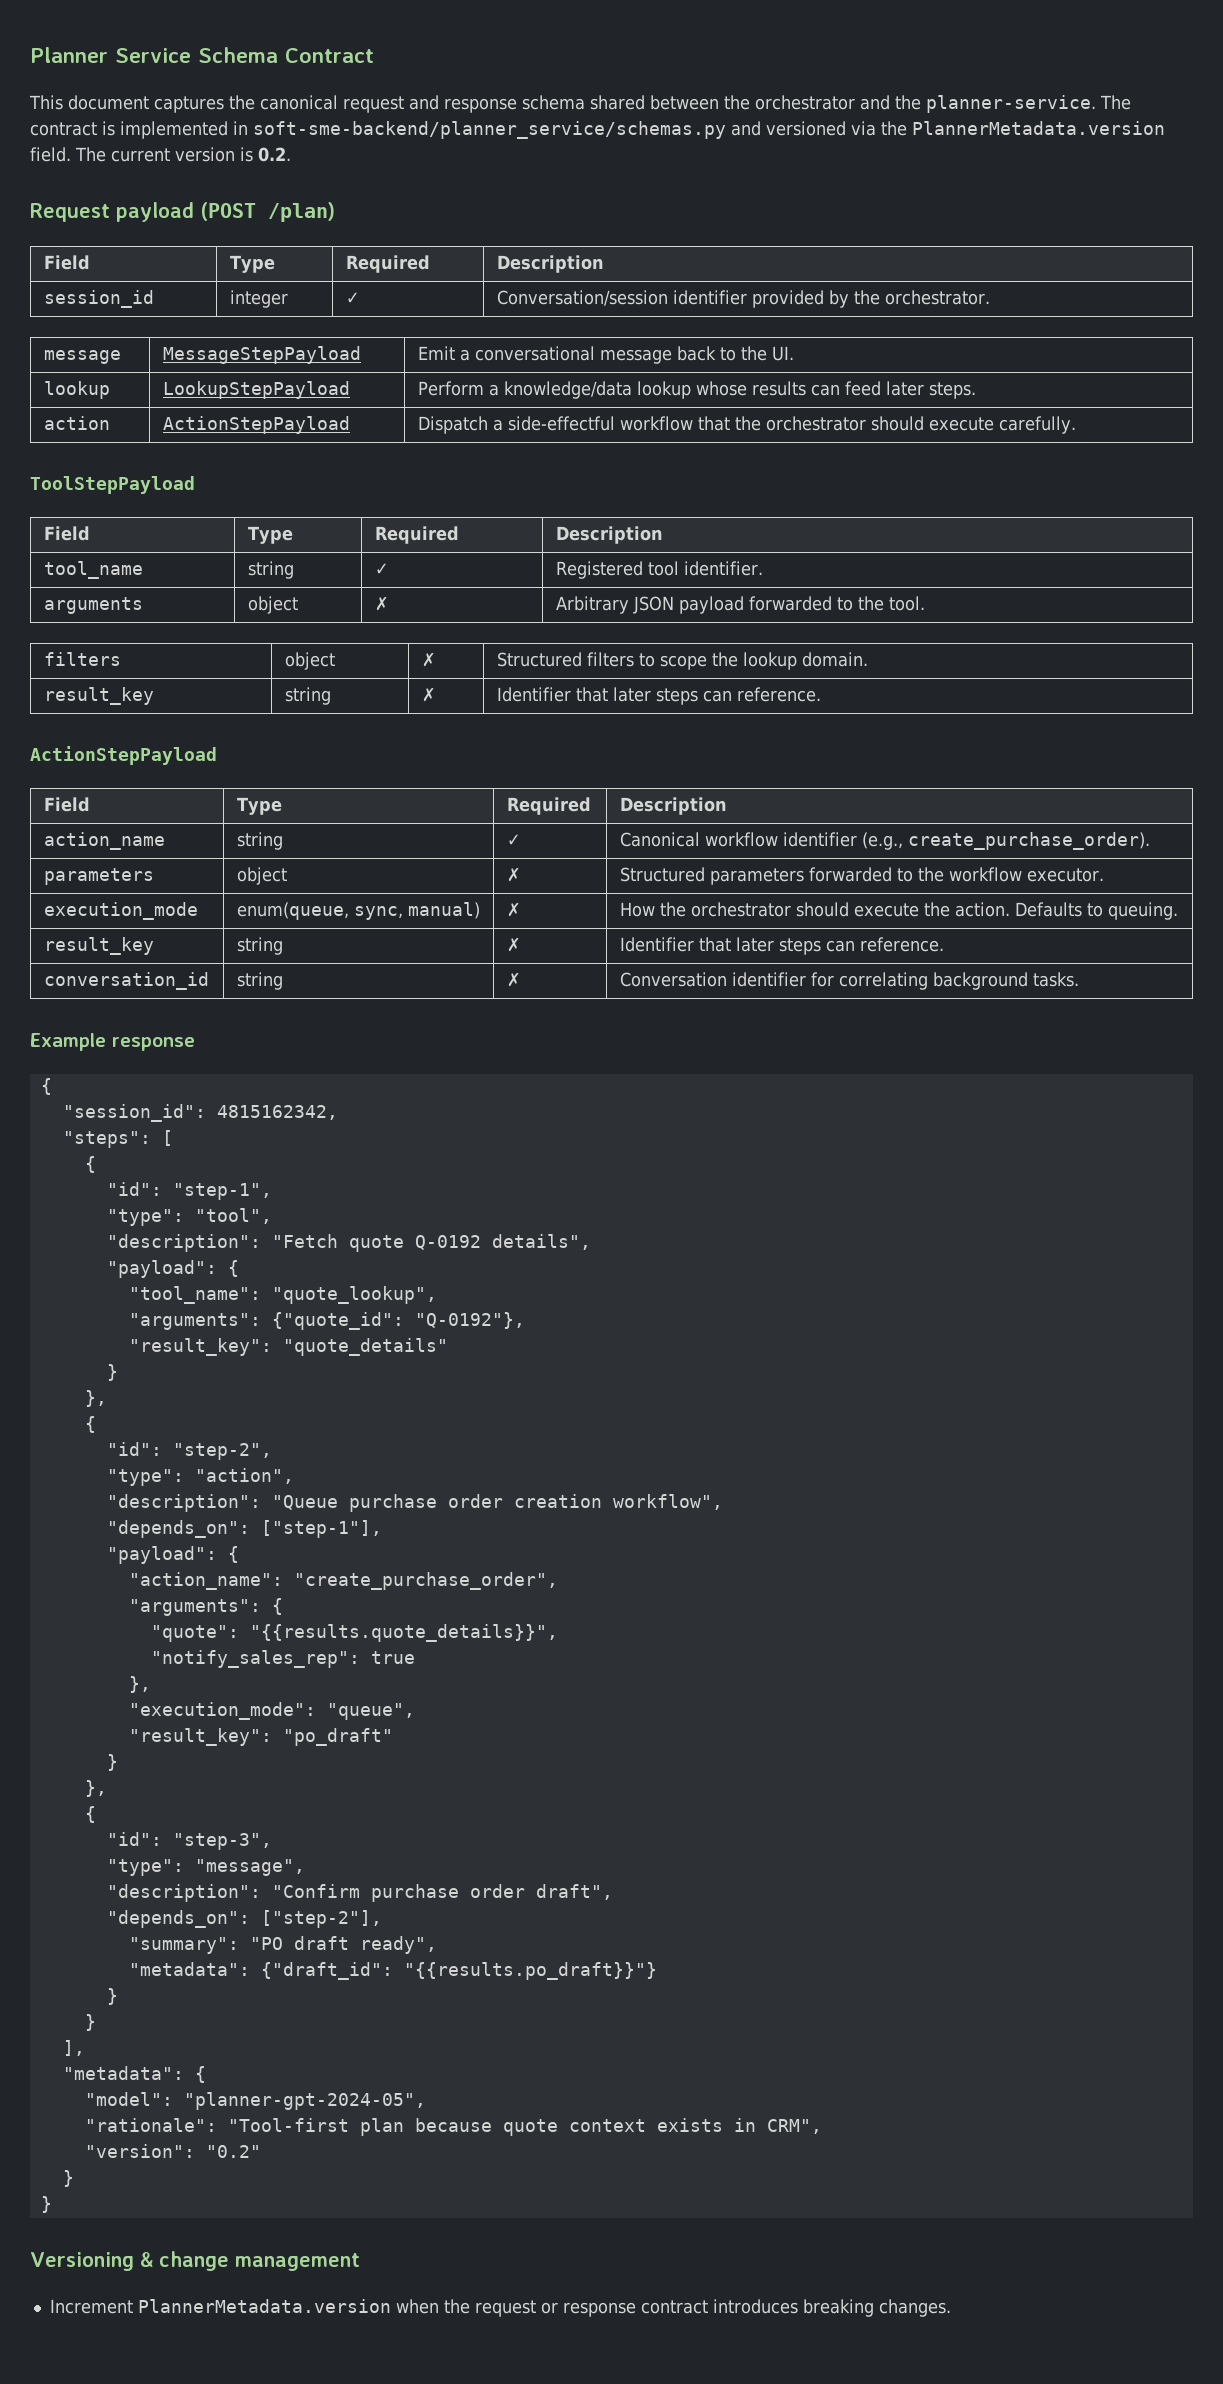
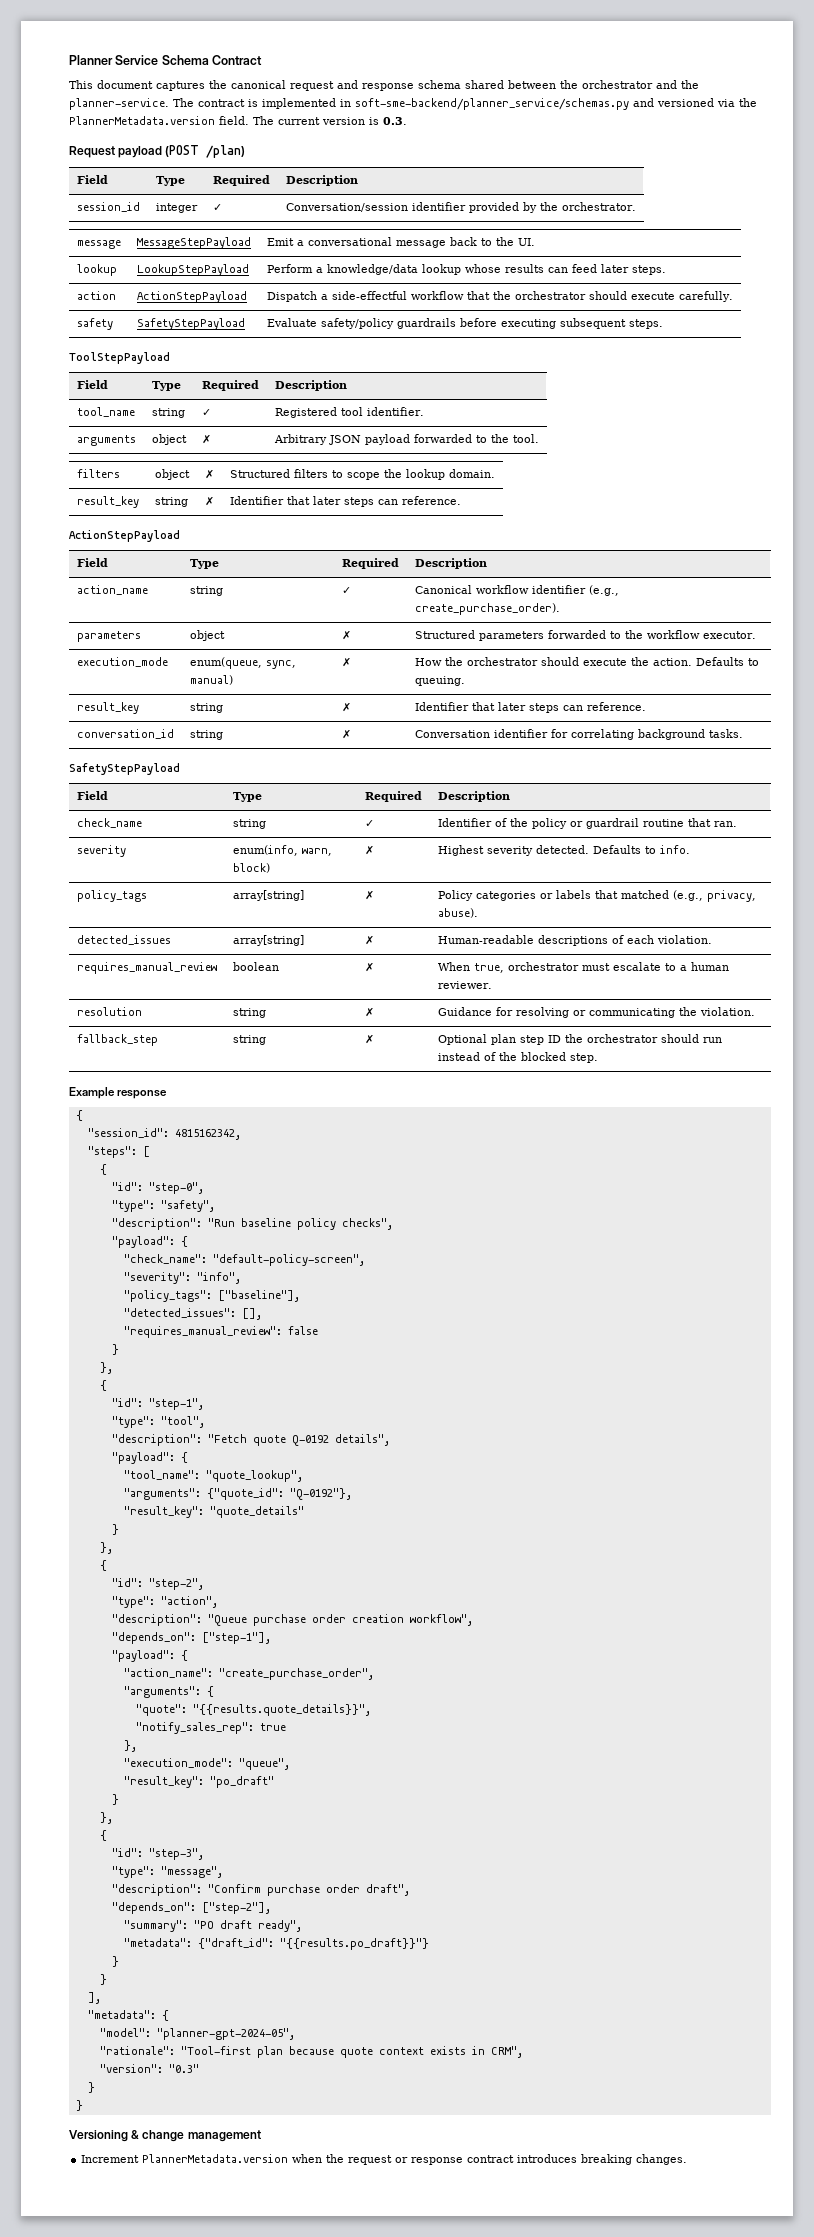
- The current version is 0.2.
+ The current version is 0.3.
+ safety | SafetyStepPayload | Evaluate safety/policy guardrails before executing subsequent steps.
  conversation_id | string | ✗ | Conversation identifier for correlating background tasks.
+ SafetyStepPayload
+ Field | Type | Required | Description
+ check_name | string | ✓ | Identifier of the policy or guardrail routine that ran.
+ severity | enum(info, warn, block) | ✗ | Highest severity detected. Defaults to info.
+ policy_tags | array[string] | ✗ | Policy categories or labels that matched (e.g., privacy, abuse).
+ detected_issues | array[string] | ✗ | Human-readable descriptions of each violation.
+ requires_manual_review | boolean | ✗ | When true, orchestrator must escalate to a human reviewer.
+ resolution | string | ✗ | Guidance for resolving or communicating the violation.
+ fallback_step | string | ✗ | Optional plan step ID the orchestrator should run instead of the blocked step.
+ "id": "step-0",
+ "type": "safety",
+ "description": "Run baseline policy checks",
+ "payload": {
+ "check_name": "default-policy-screen",
+ "severity": "info",
+ "policy_tags": ["baseline"],
+ "detected_issues": [],
+ "requires_manual_review": false
+ }
+ },
+ {
- "version": "0.2"
+ "version": "0.3"

